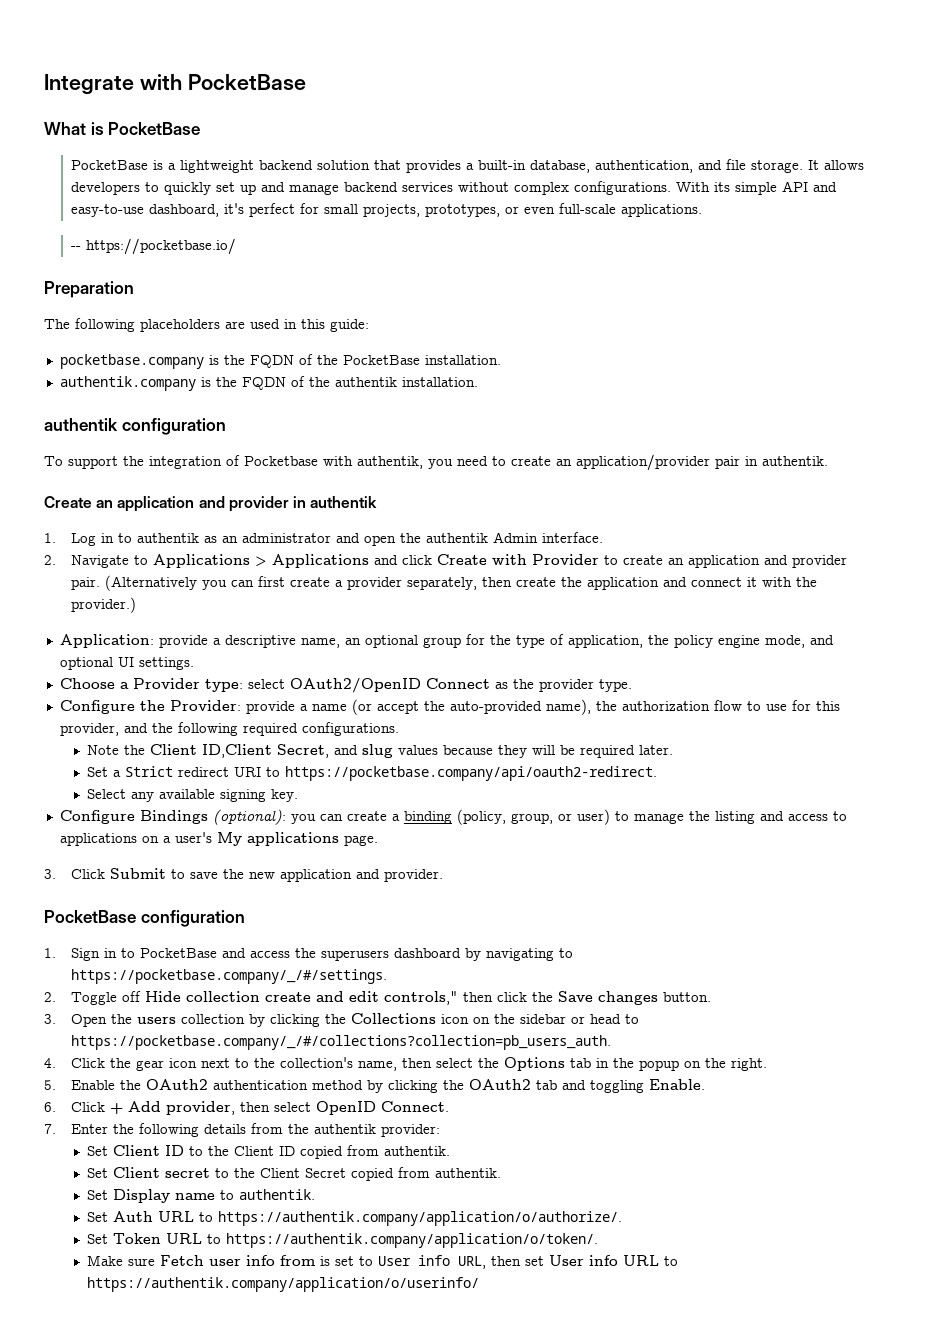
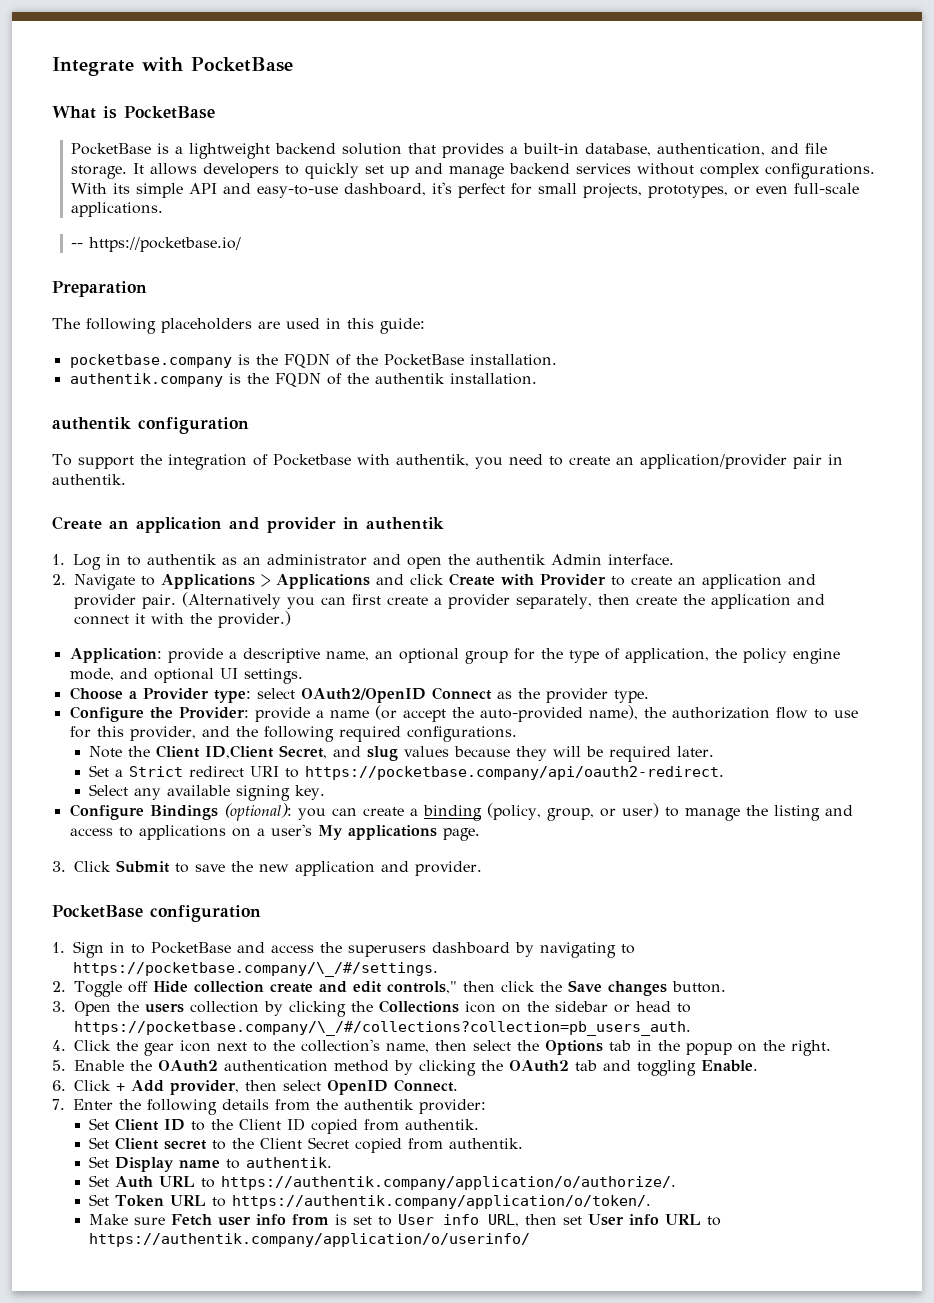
- 1. Sign in to PocketBase and access the superusers dashboard by navigating to https://pocketbase.company/_/#/settings.
+ 1. Sign in to PocketBase and access the superusers dashboard by navigating to https://pocketbase.company/\_/#/settings.
- 3. Open the users collection by clicking the Collections icon on the sidebar or head to https://pocketbase.company/_/#/collections?collection=pb_users_auth.
+ 3. Open the users collection by clicking the Collections icon on the sidebar or head to https://pocketbase.company/\_/#/collections?collection=pb_users_auth.

